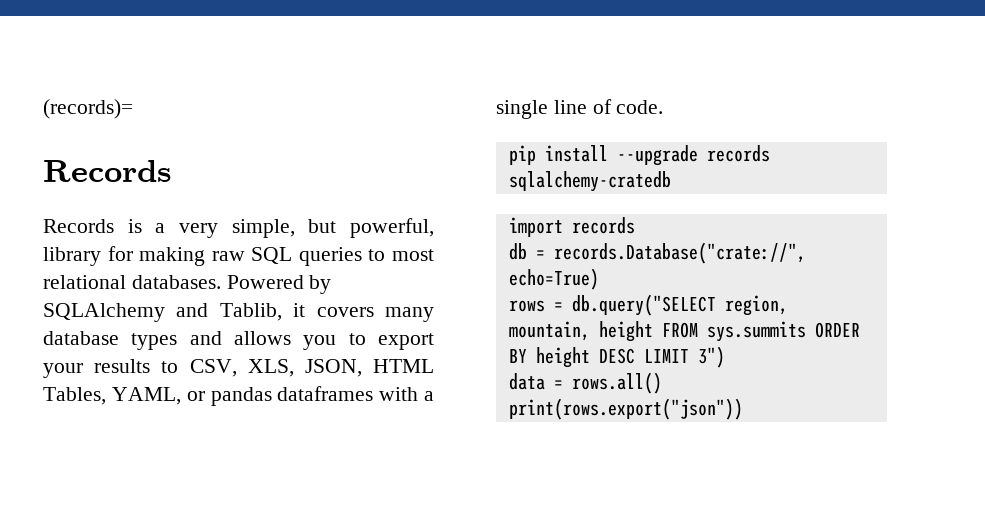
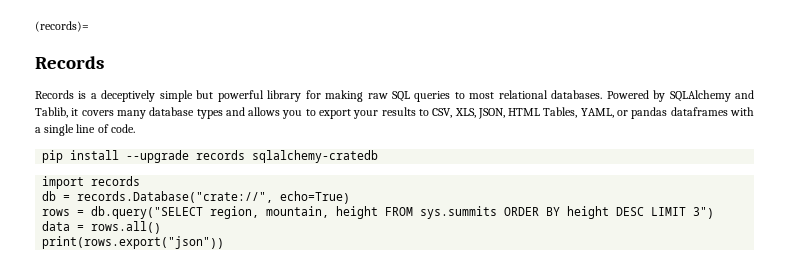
- Records is a very simple, but powerful, library for making raw SQL queries to most relational databases.
+ Records is a deceptively simple but powerful library for making raw SQL queries to most relational databases.

